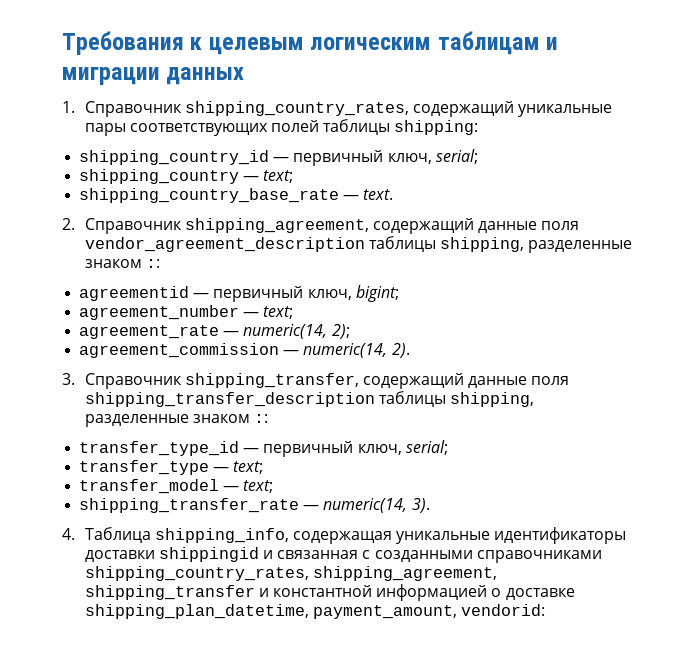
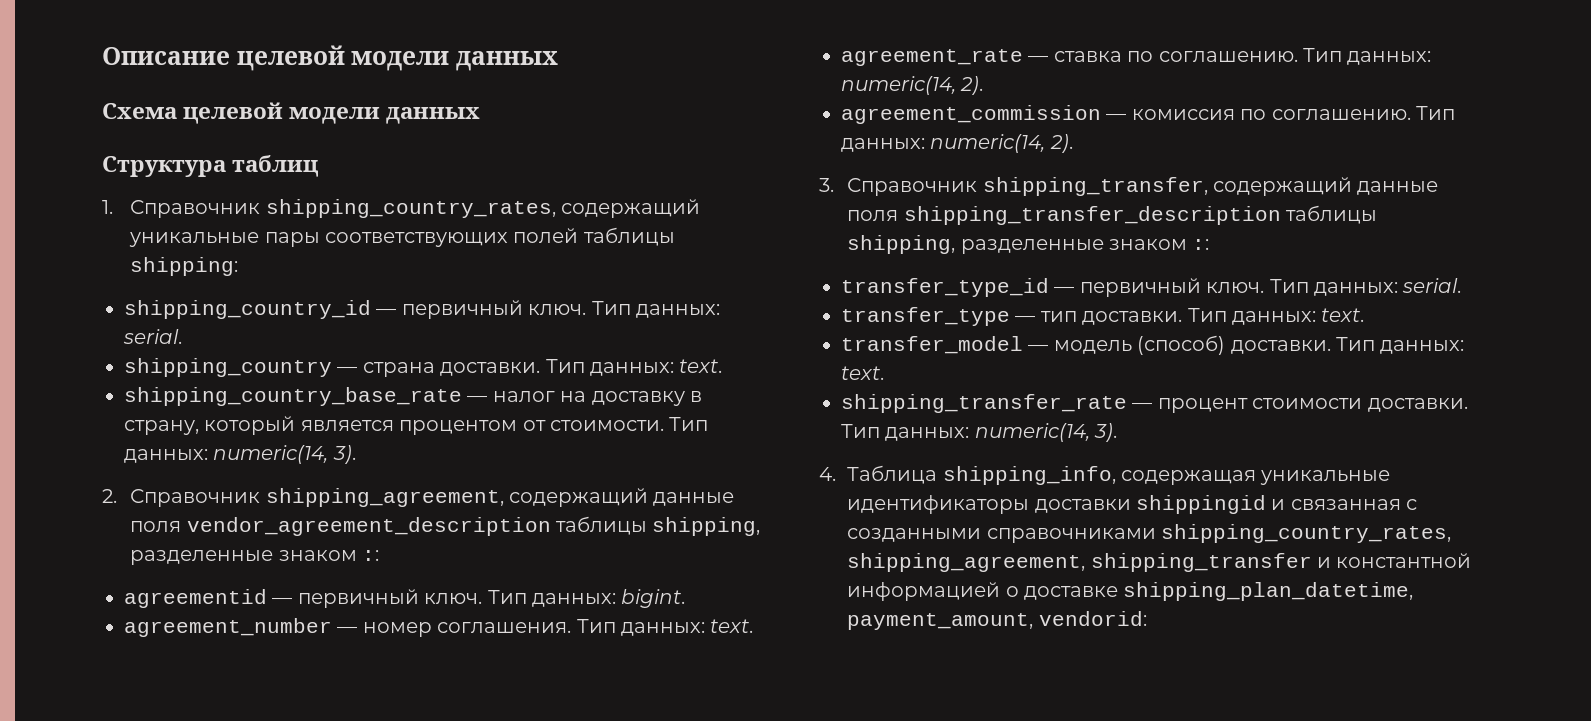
- Требования к целевым логическим таблицам и миграции данных
+ Описание целевой модели данных
+ Схема целевой модели данных
+ Структура таблиц
- shipping_country_id — первичный ключ, serial;
- shipping_country — text;
- shipping_country_base_rate — text.
+ shipping_country_id — первичный ключ. Тип данных: serial.
+ shipping_country — страна доставки. Тип данных: text.
+ shipping_country_base_rate — налог на доставку в страну, который является процентом от стоимости. Тип данных: numeric(14, 3).
- agreementid — первичный ключ, bigint;
- agreement_number — text;
- agreement_rate — numeric(14, 2);
- agreement_commission — numeric(14, 2).
+ agreementid — первичный ключ. Тип данных: bigint.
+ agreement_number — номер соглашения. Тип данных: text.
+ agreement_rate — ставка по соглашению. Тип данных: numeric(14, 2).
+ agreement_commission — комиссия по соглашению. Тип данных: numeric(14, 2).
- transfer_type_id — первичный ключ, serial;
- transfer_type — text;
- transfer_model — text;
- shipping_transfer_rate — numeric(14, 3).
+ transfer_type_id — первичный ключ. Тип данных: serial.
+ transfer_type — тип доставки. Тип данных: text.
+ transfer_model — модель (способ) доставки. Тип данных: text.
+ shipping_transfer_rate — процент стоимости доставки. Тип данных: numeric(14, 3).

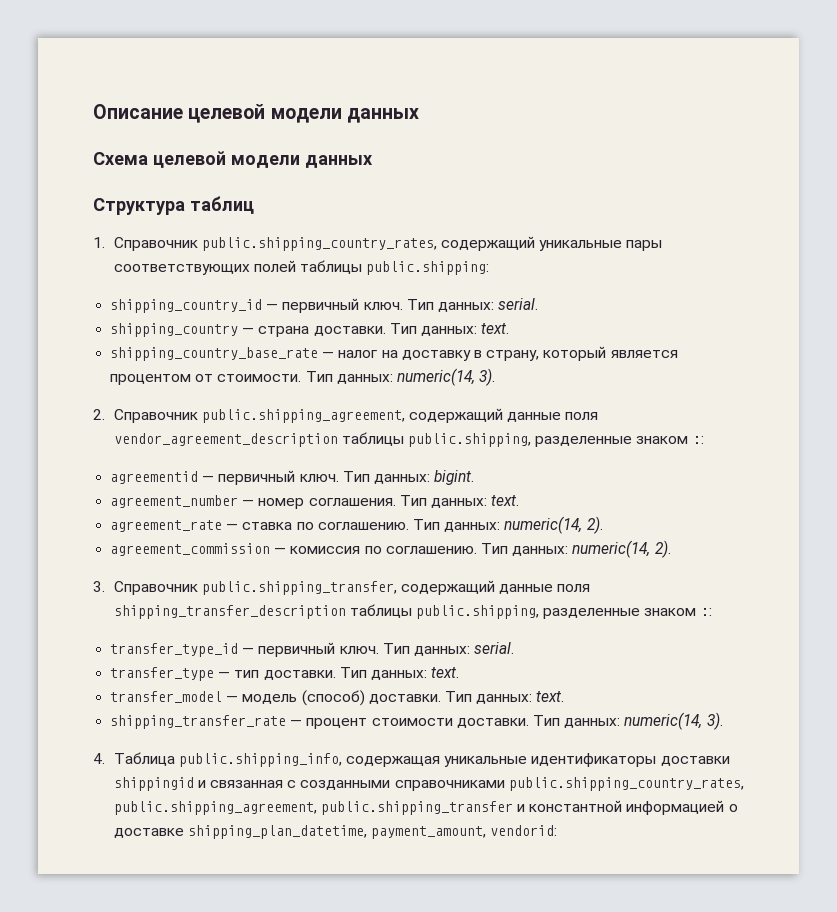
- 1. Справочник shipping_country_rates, содержащий уникальные пары соответствующих полей таблицы shipping:
+ 1. Справочник public.shipping_country_rates, содержащий уникальные пары соответствующих полей таблицы public.shipping:
- 2. Справочник shipping_agreement, содержащий данные поля vendor_agreement_description таблицы shipping, разделенные знаком ::
+ 2. Справочник public.shipping_agreement, содержащий данные поля vendor_agreement_description таблицы public.shipping, разделенные знаком ::
- 3. Справочник shipping_transfer, содержащий данные поля shipping_transfer_description таблицы shipping, разделенные знаком ::
+ 3. Справочник public.shipping_transfer, содержащий данные поля shipping_transfer_description таблицы public.shipping, разделенные знаком ::
- 4. Таблица shipping_info, содержащая уникальные идентификаторы доставки shippingid и связанная с созданными справочниками shipping_country_rates, shipping_agreement, shipping_transfer и константной информацией о доставке shipping_plan_datetime, payment_amount, vendorid:
+ 4. Таблица public.shipping_info, содержащая уникальные идентификаторы доставки shippingid и связанная с созданными справочниками public.shipping_country_rates, public.shipping_agreement, public.shipping_transfer и константной информацией о доставке shipping_plan_datetime, payment_amount, vendorid:

